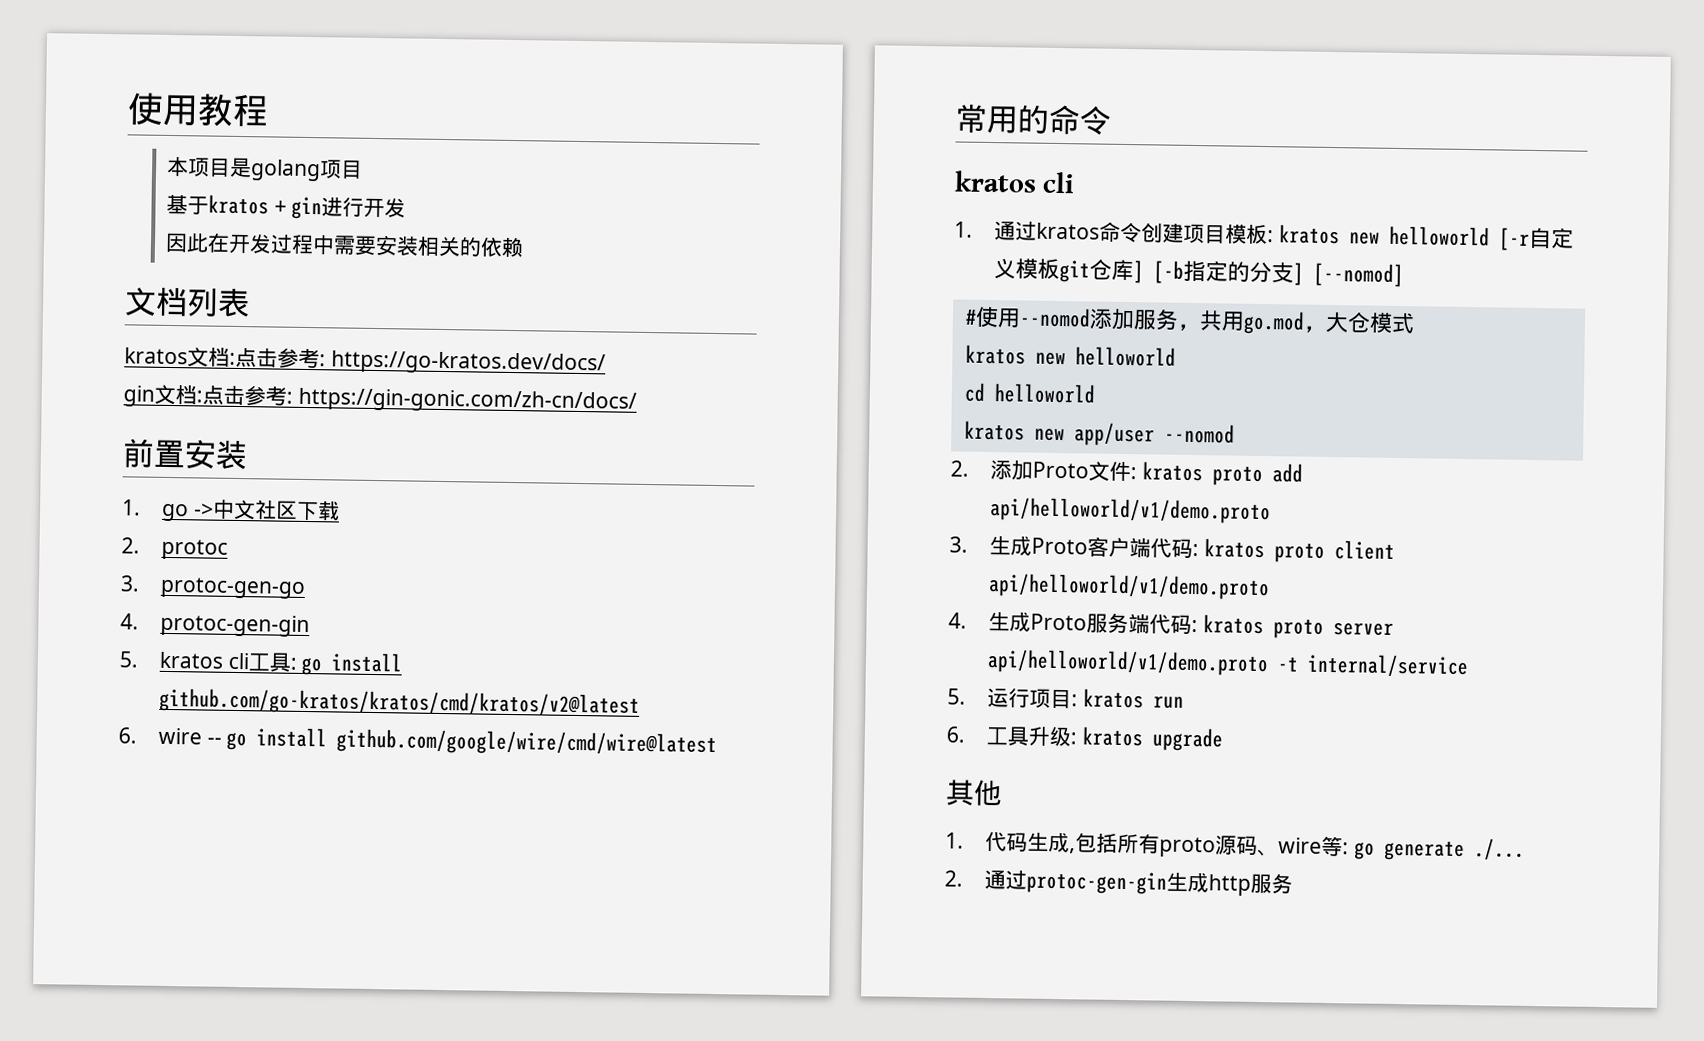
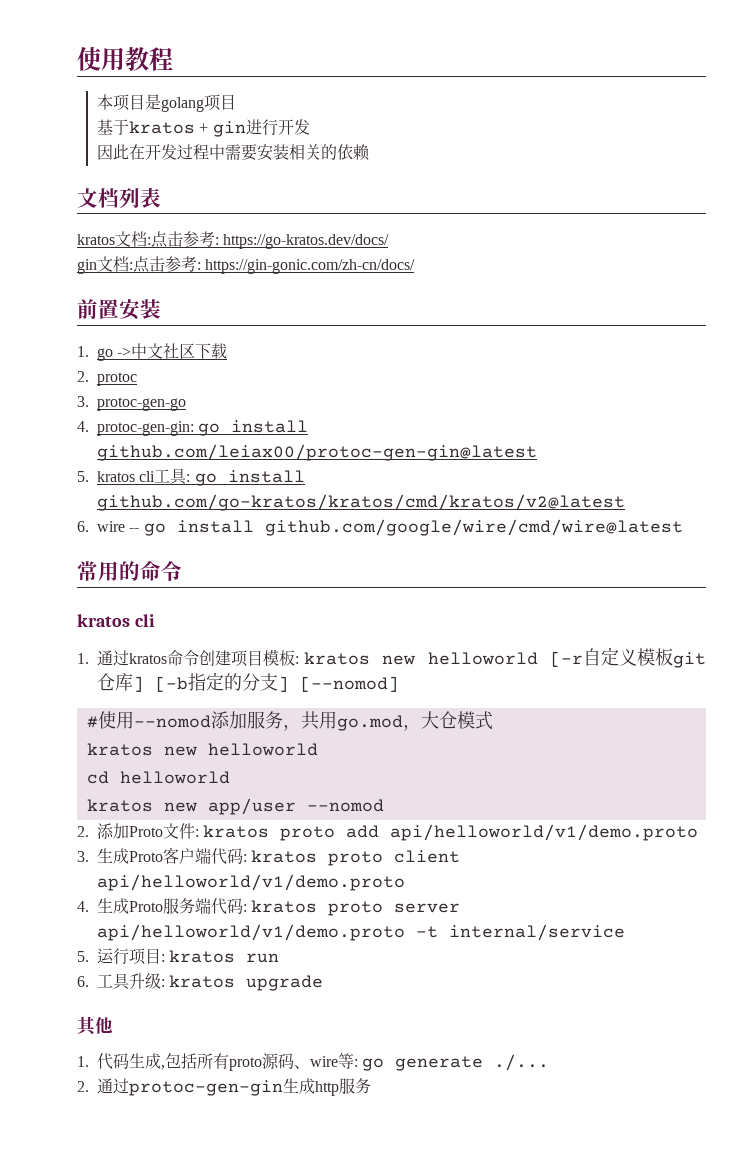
- 4. protoc-gen-gin
+ 4. protoc-gen-gin: go install github.com/leiax00/protoc-gen-gin@latest

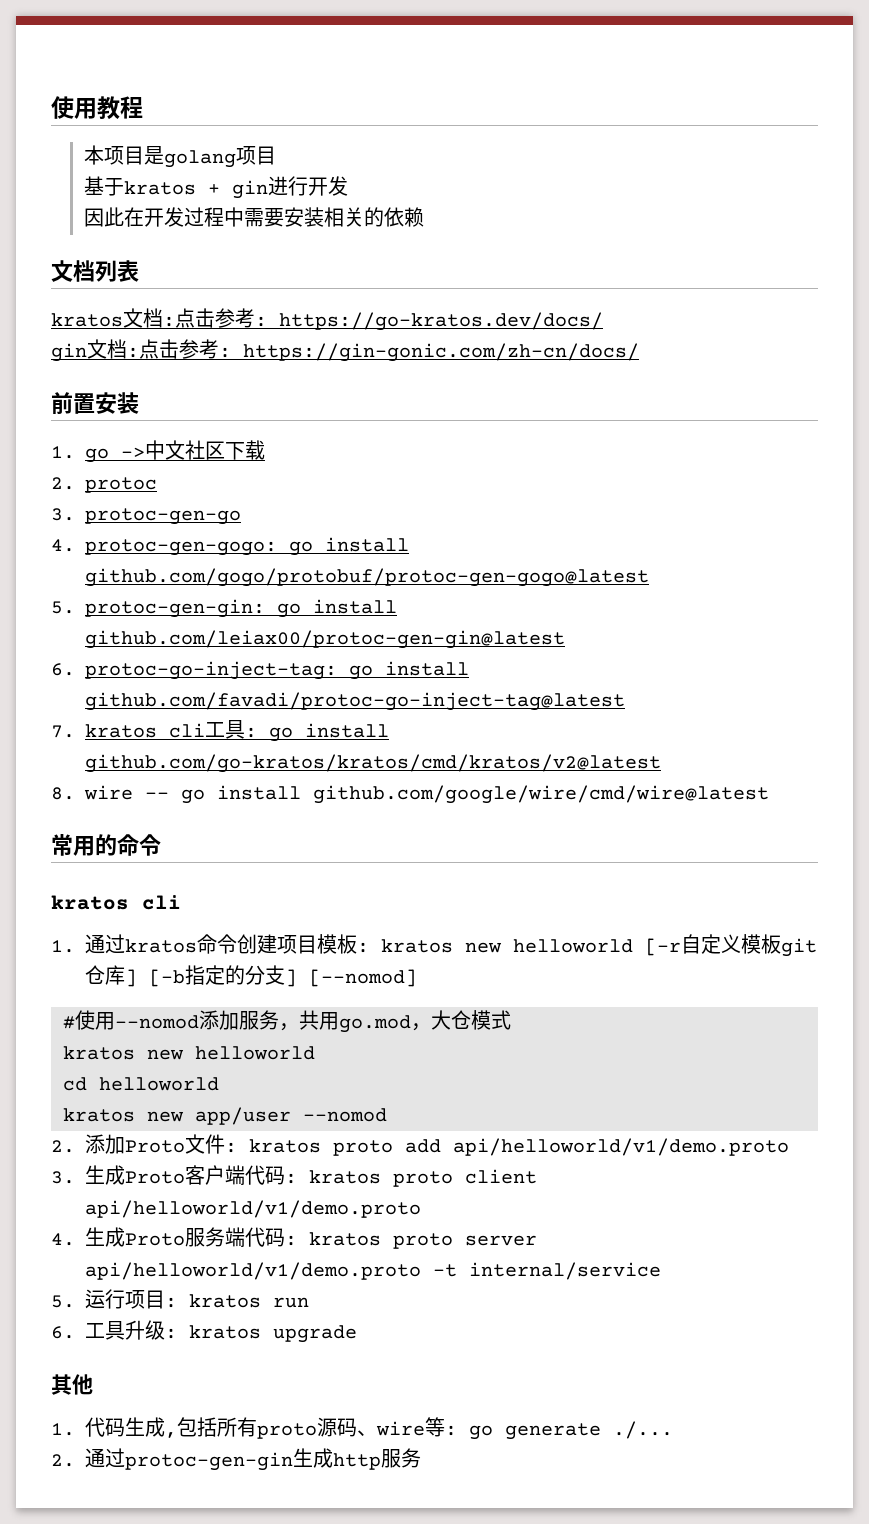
- 4. protoc-gen-gin: go install github.com/leiax00/protoc-gen-gin@latest
+ 4. protoc-gen-gogo: go install github.com/gogo/protobuf/protoc-gen-gogo@latest
+ 5. protoc-gen-gin: go install github.com/leiax00/protoc-gen-gin@latest
- 5. kratos cli工具: go install github.com/go-kratos/kratos/cmd/kratos/v2@latest
+ 6. protoc-go-inject-tag: go install github.com/favadi/protoc-go-inject-tag@latest
+ 7. kratos cli工具: go install github.com/go-kratos/kratos/cmd/kratos/v2@latest
- 6. wire -- go install github.com/google/wire/cmd/wire@latest
+ 8. wire -- go install github.com/google/wire/cmd/wire@latest

